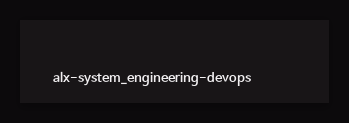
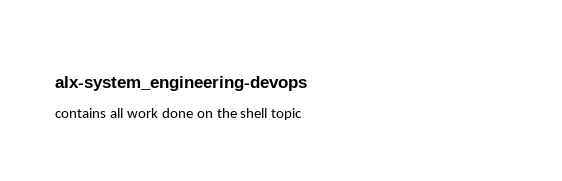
+ contains all work done on the shell topic

